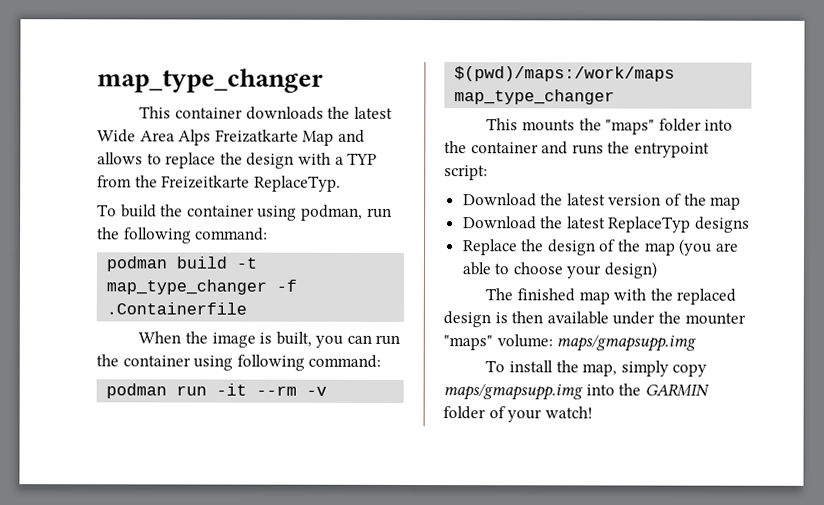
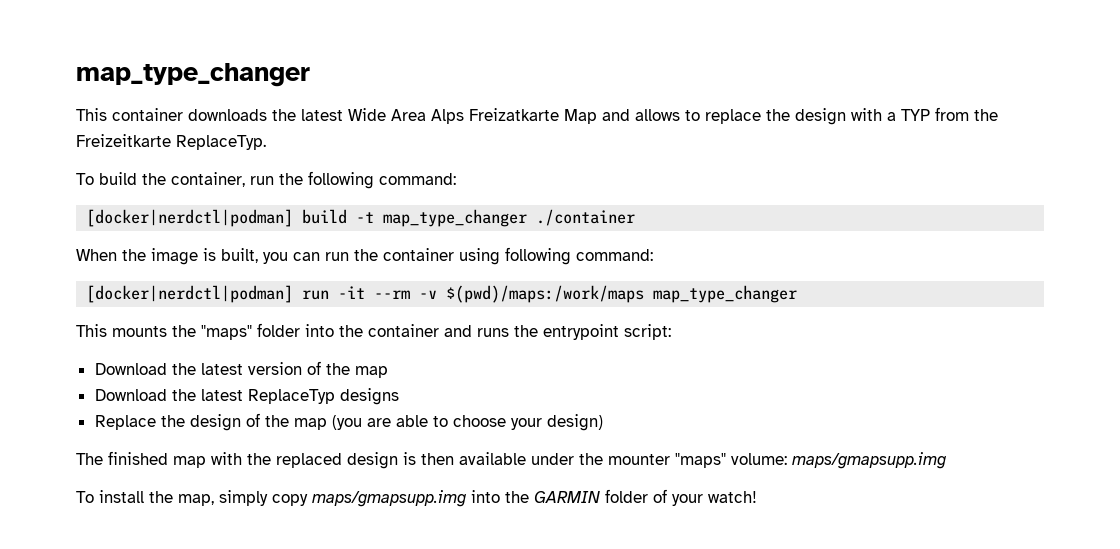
- To build the container using podman, run the following command:
+ To build the container, run the following command:
- podman build -t map_type_changer -f .Containerfile
+ [docker|nerdctl|podman] build -t map_type_changer ./container
- podman run -it --rm -v $(pwd)/maps:/work/maps map_type_changer
+ [docker|nerdctl|podman] run -it --rm -v $(pwd)/maps:/work/maps map_type_changer

